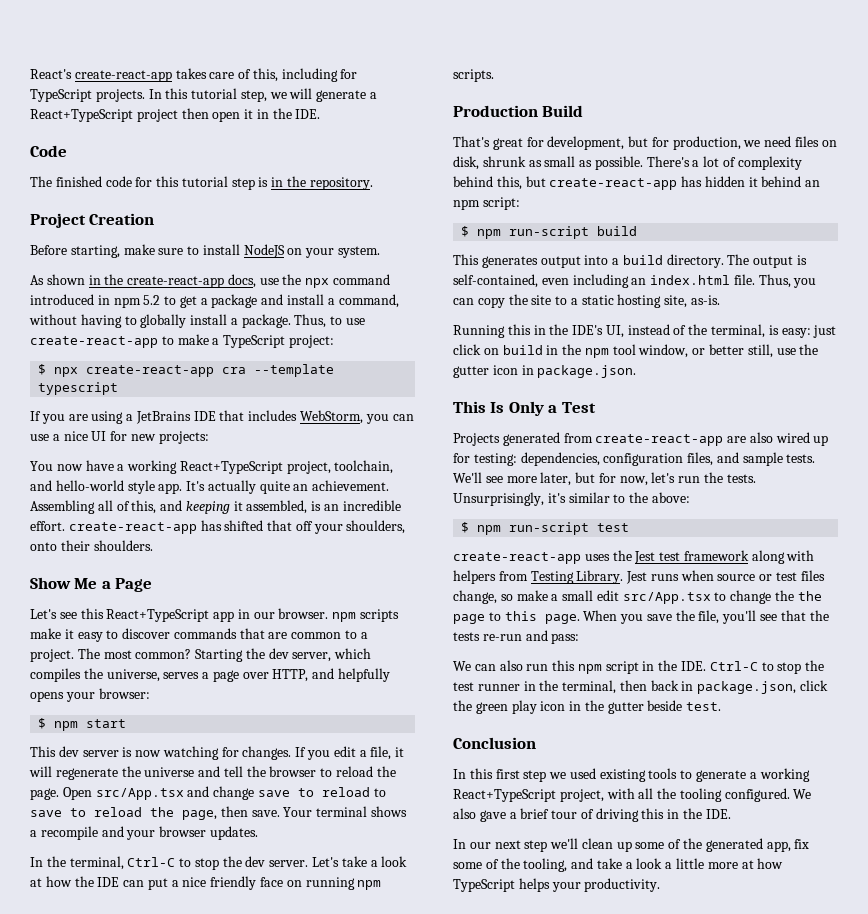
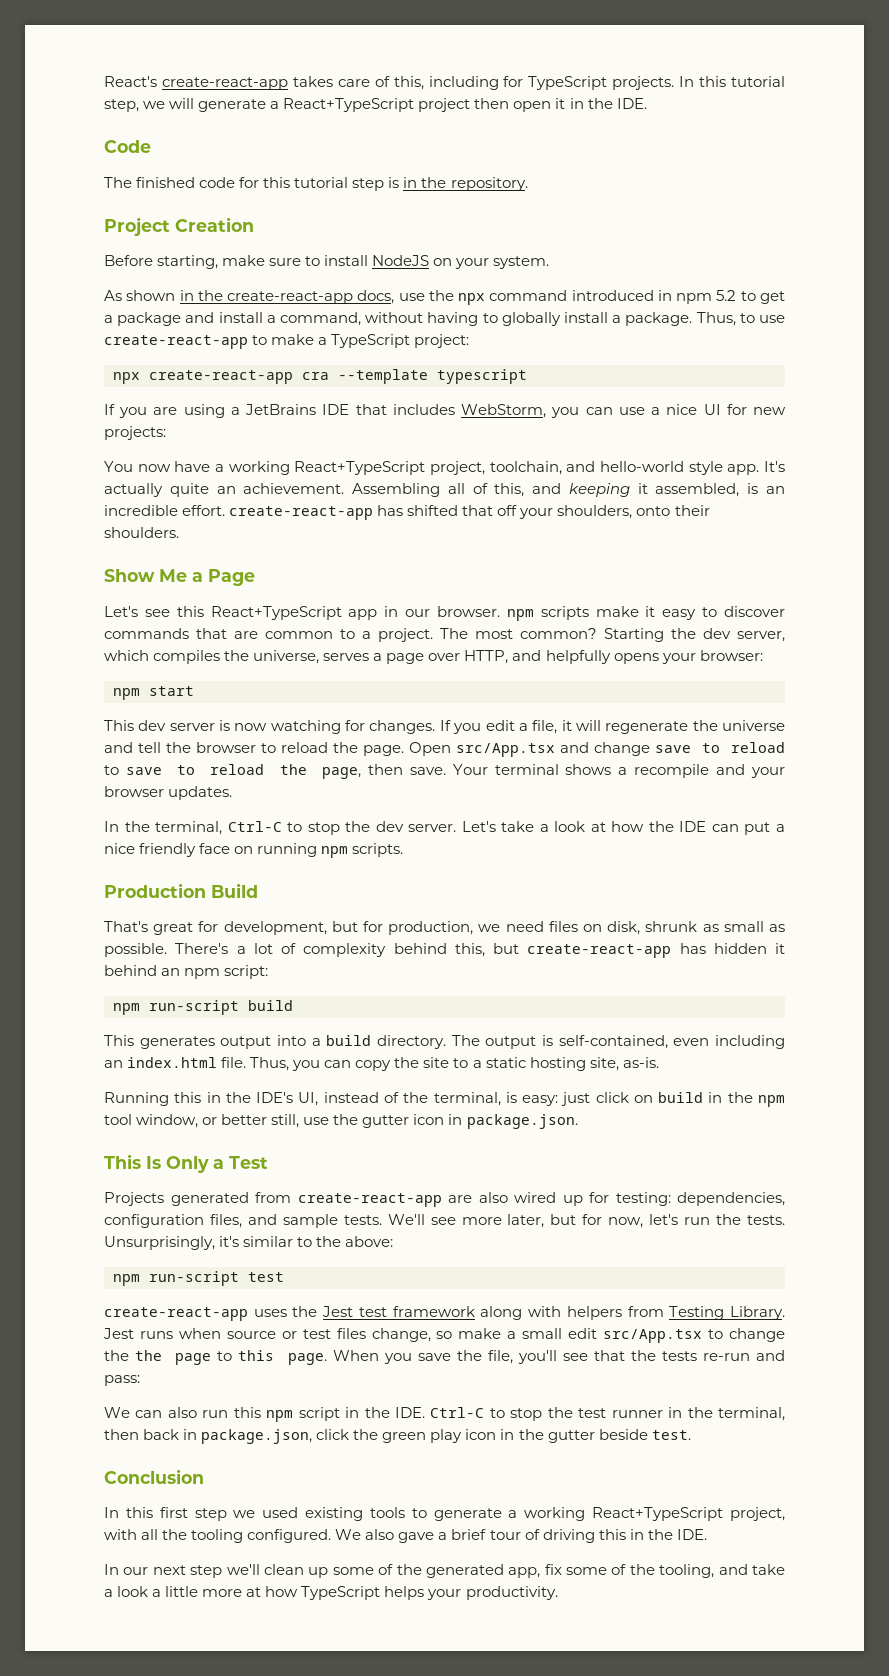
- $ npx create-react-app cra --template typescript
+ npx create-react-app cra --template typescript
- $ npm start
+ npm start
- $ npm run-script build
+ npm run-script build
- $ npm run-script test
+ npm run-script test

